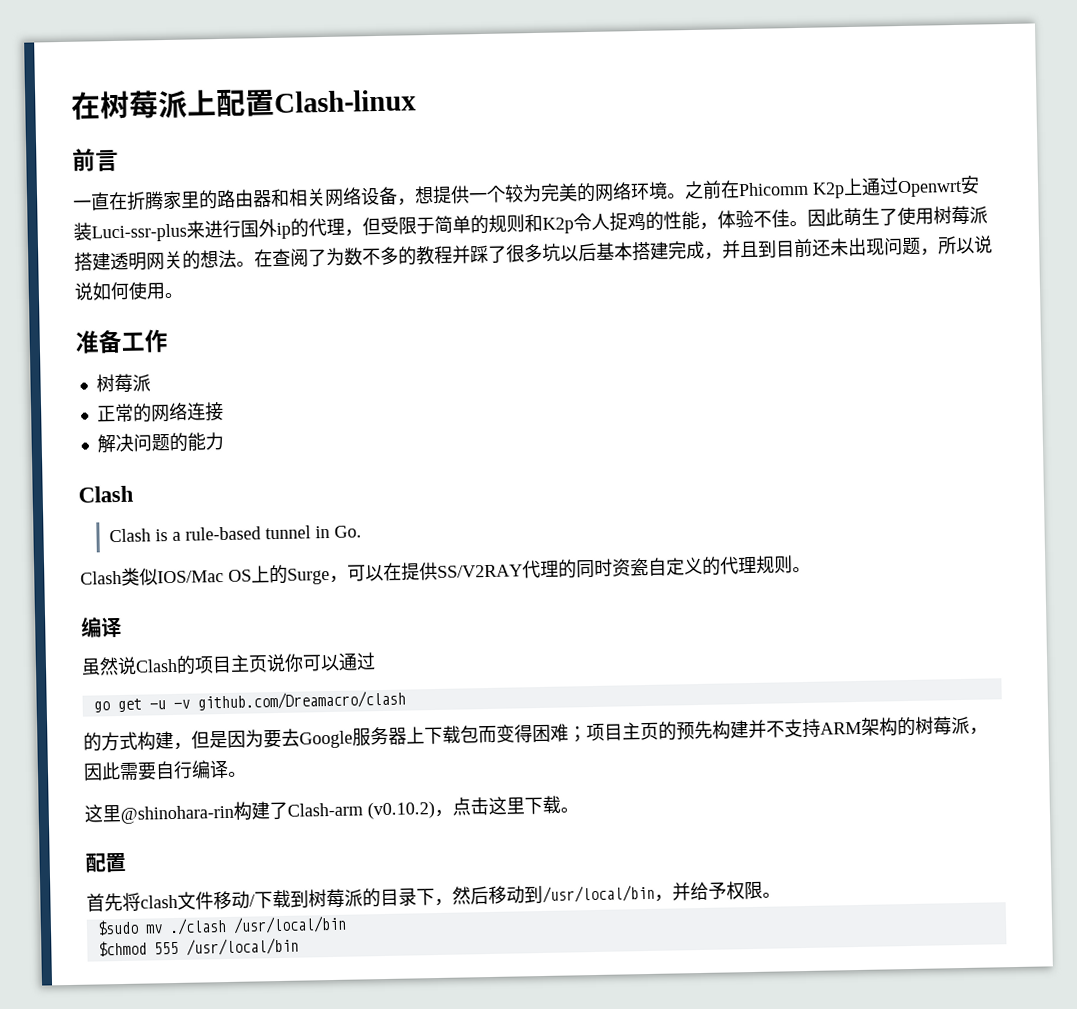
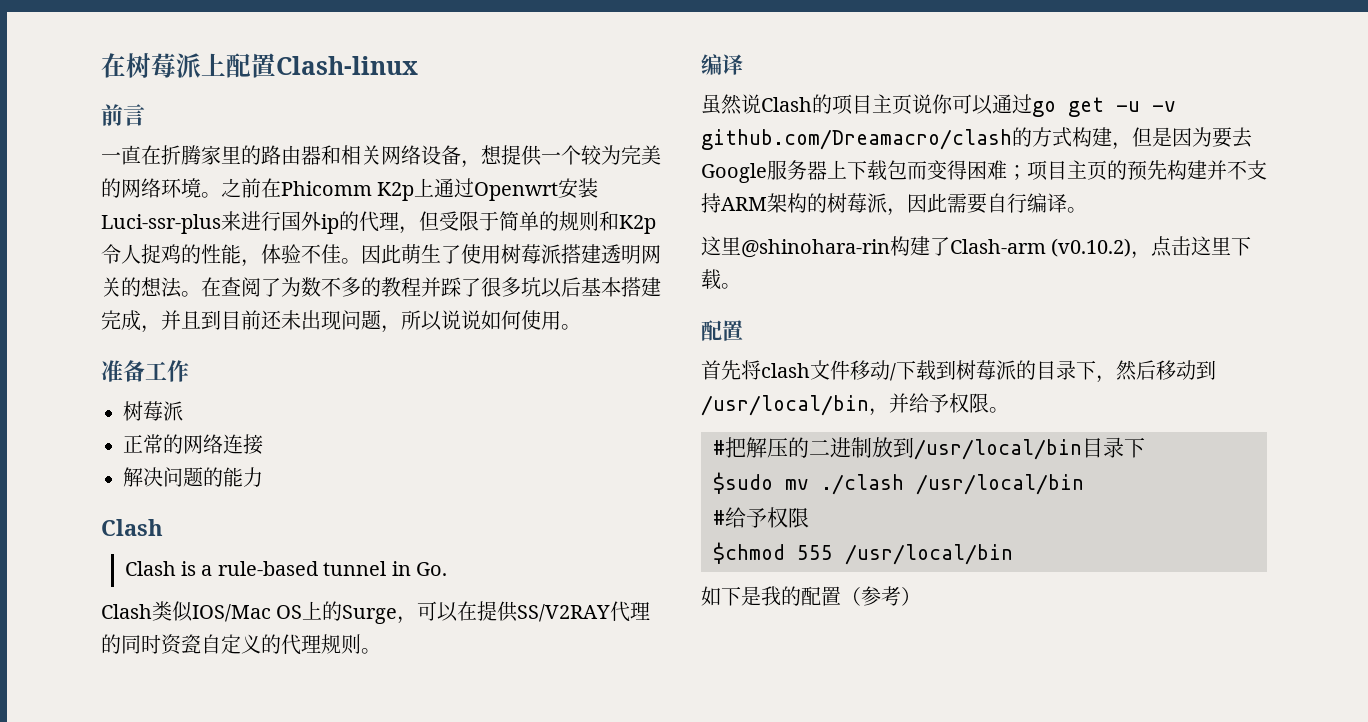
- 虽然说Clash的项目主页说你可以通过
- go get -u -v github.com/Dreamacro/clash
- 的方式构建，但是因为要去Google服务器上下载包而变得困难；项目主页的预先构建并不支持ARM架构的树莓派，因此需要自行编译。
+ 虽然说Clash的项目主页说你可以通过go get -u -v github.com/Dreamacro/clash的方式构建，但是因为要去Google服务器上下载包而变得困难；项目主页的预先构建并不支持ARM架构的树莓派，因此需要自行编译。
+ #把解压的二进制放到/usr/local/bin目录下
+ #给予权限
+ 如下是我的配置（参考）

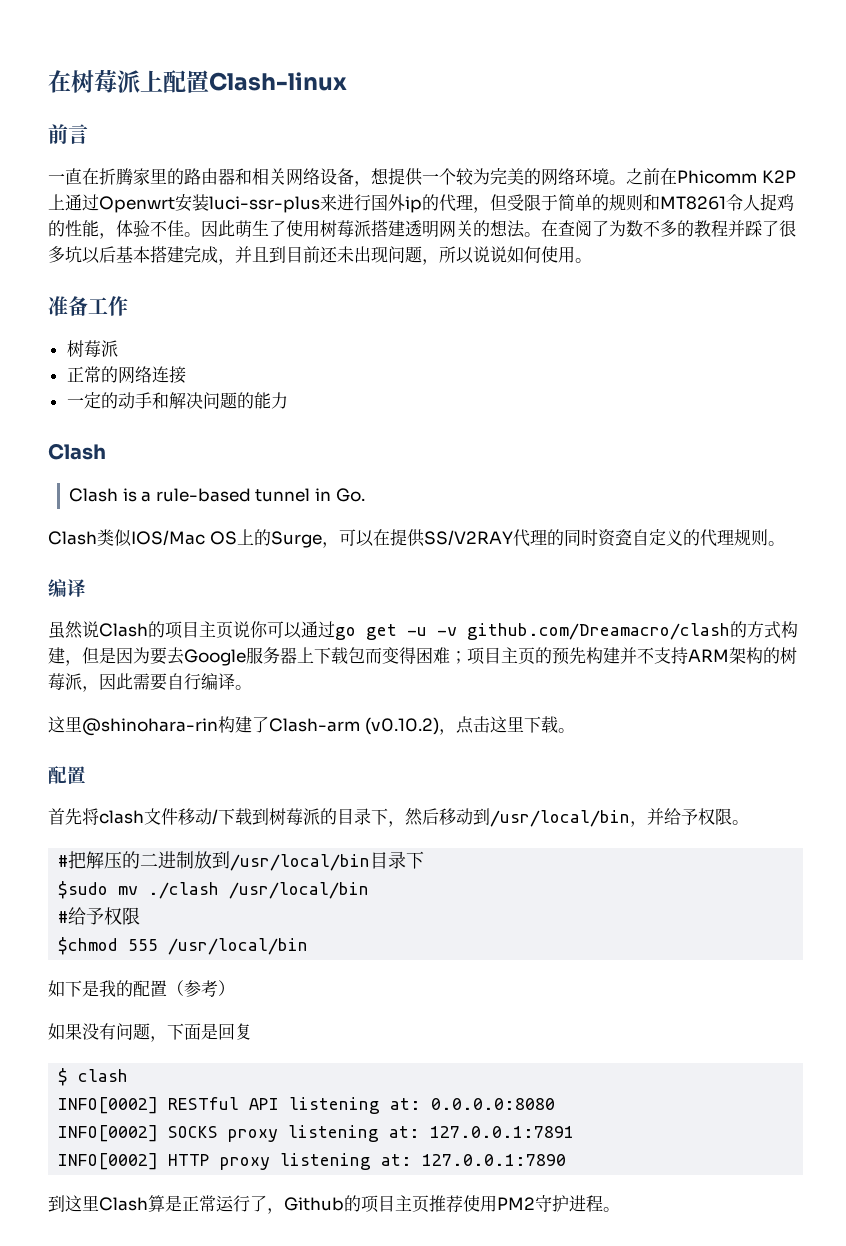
- 之前在Phicomm K2p上通过Openwrt安装Luci-ssr-plus来进行国外ip的代理，但受限于简单的规则和K2p令人捉鸡的性能，体验不佳。
+ 之前在Phicomm K2P上通过Openwrt安装luci-ssr-plus来进行国外ip的代理，但受限于简单的规则和MT8261令人捉鸡的性能，体验不佳。
- 解决问题的能力
+ 一定的动手和解决问题的能力
+ 如果没有问题，下面是回复
+ $ clash
+ INFO[0002] RESTful API listening at: 0.0.0.0:8080
+ INFO[0002] SOCKS proxy listening at: 127.0.0.1:7891
+ INFO[0002] HTTP proxy listening at: 127.0.0.1:7890
+ 到这里Clash算是正常运行了，Github的项目主页推荐使用PM2守护进程。

